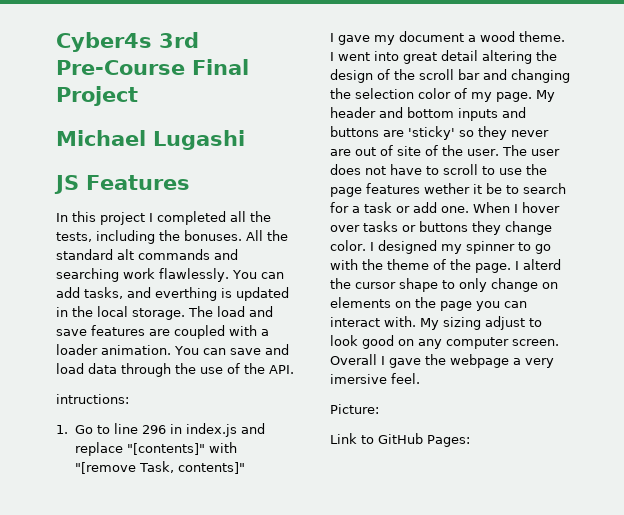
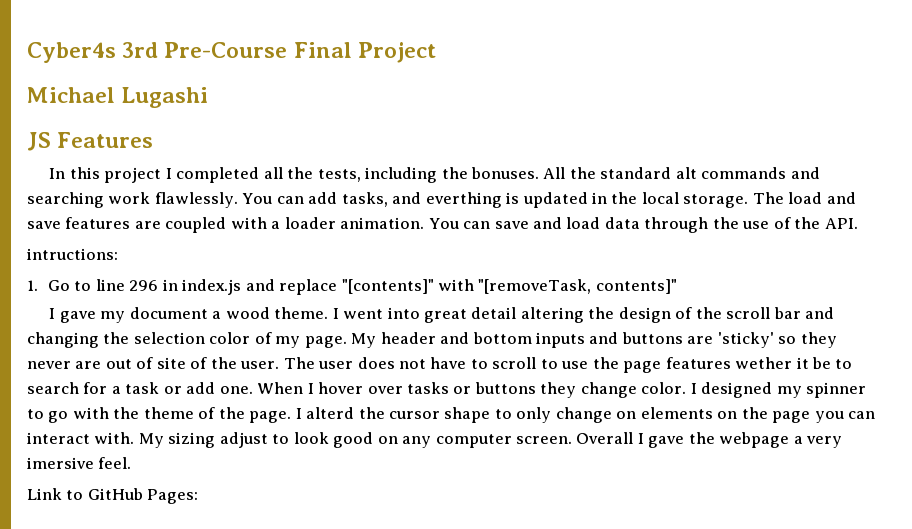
- 1. Go to line 296 in index.js and replace "[contents]" with "[remove Task, contents]"
+ 1. Go to line 296 in index.js and replace "[contents]" with "[removeTask, contents]"
- Picture:

